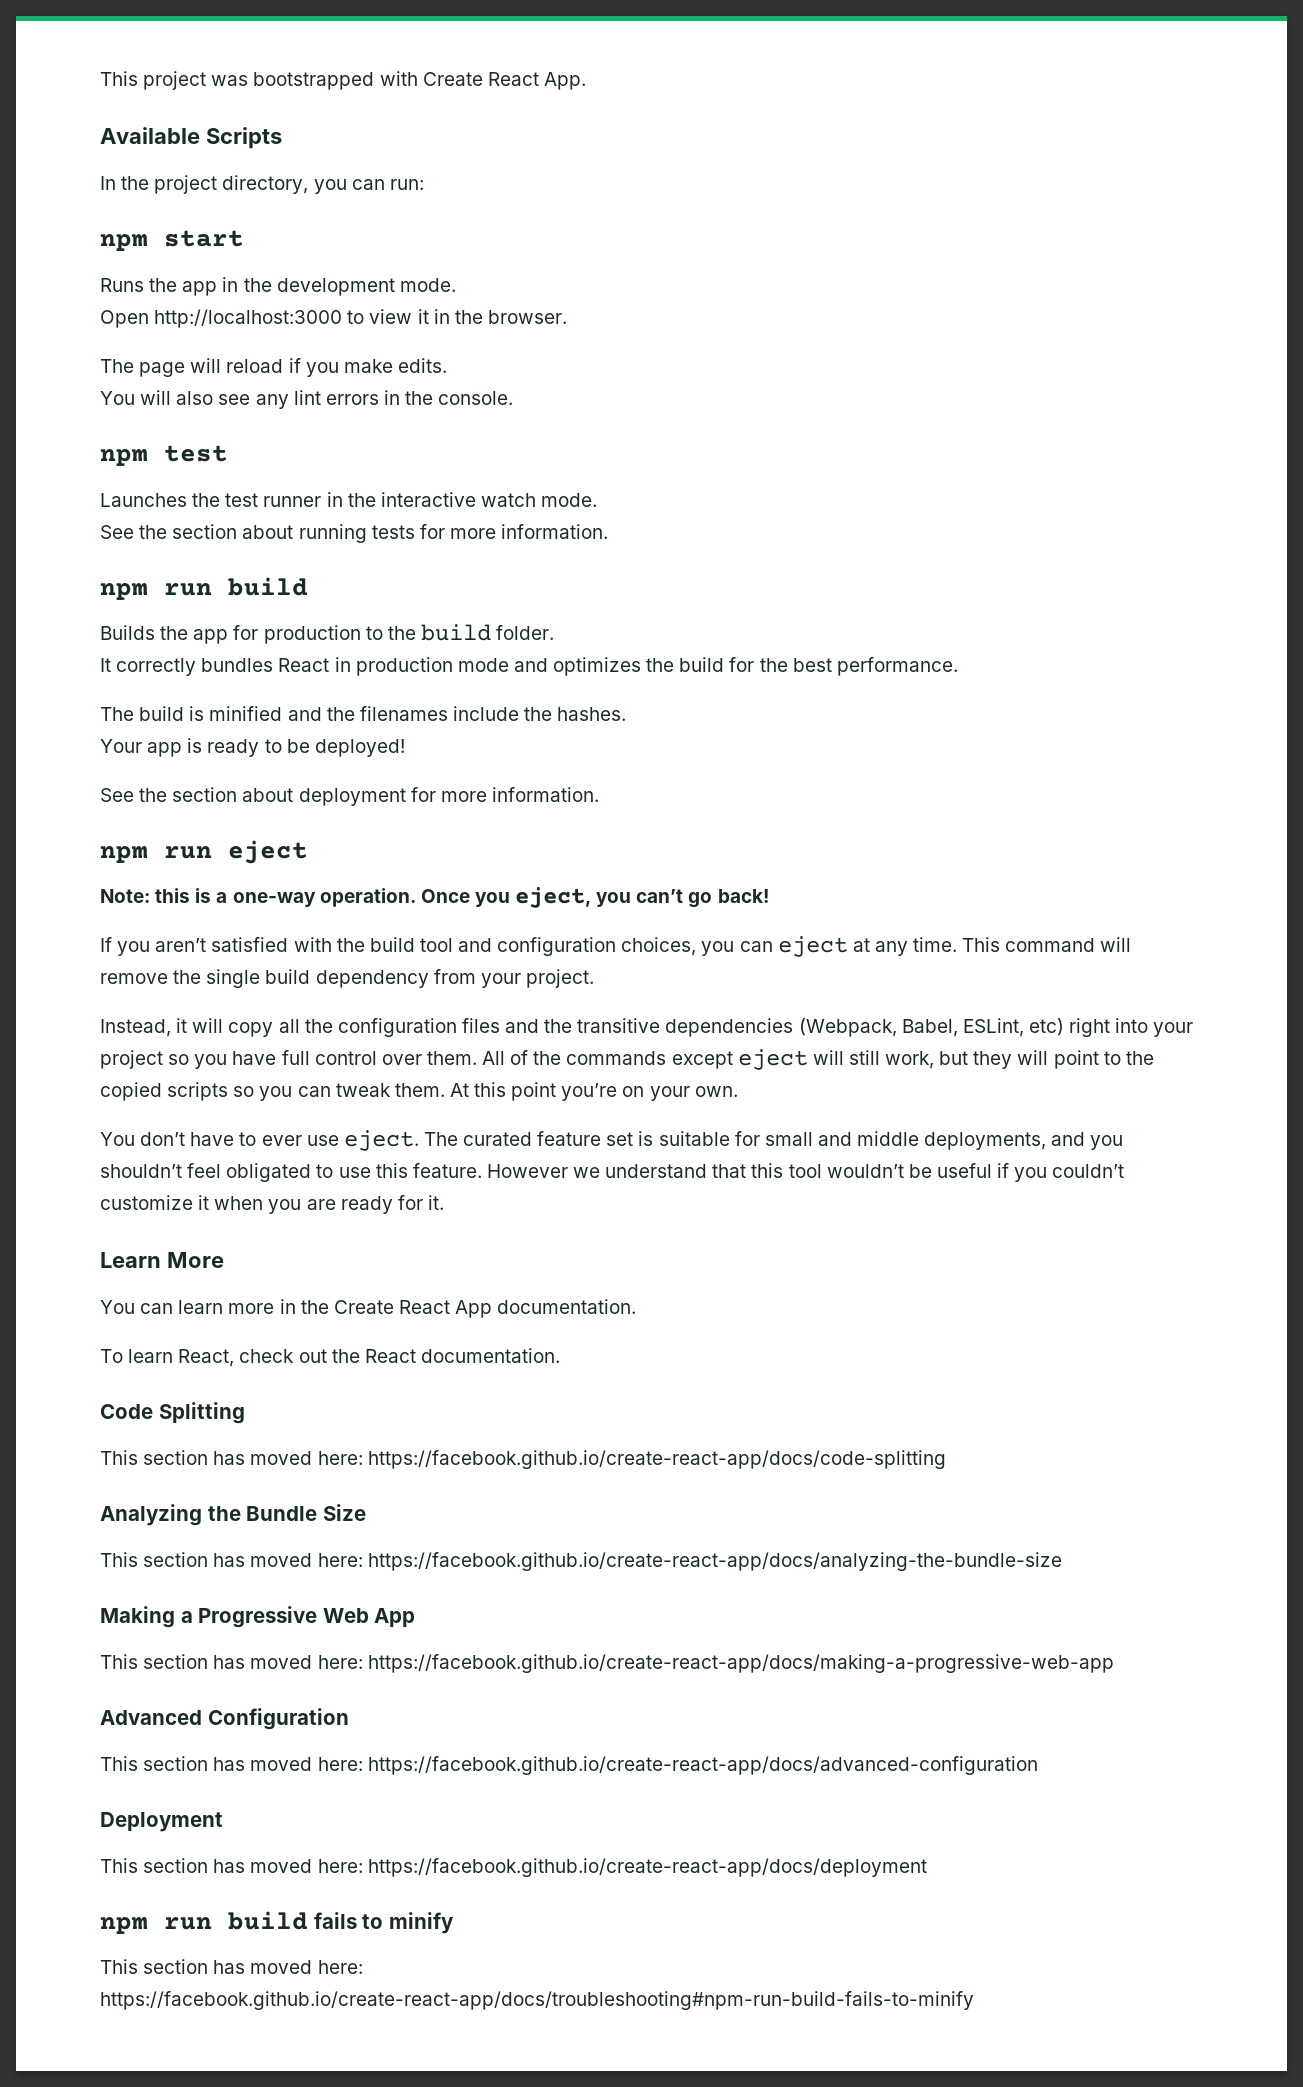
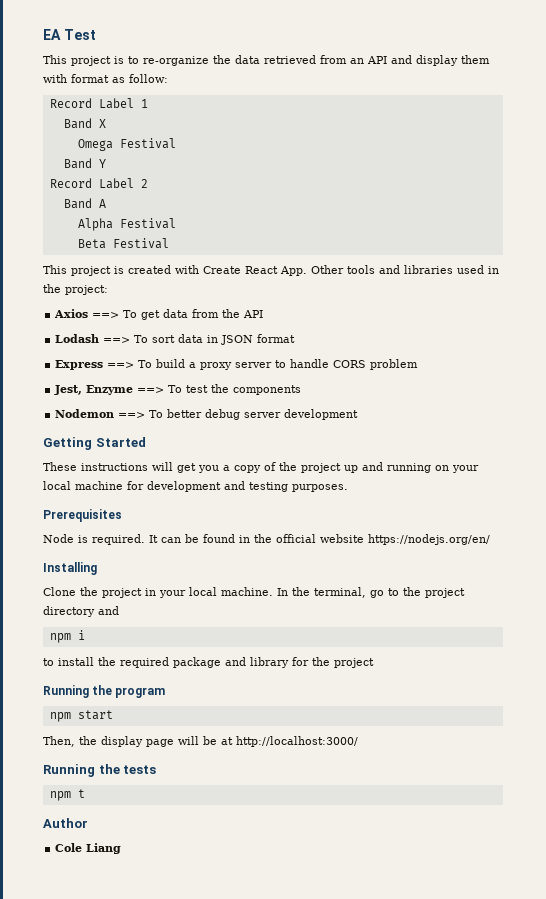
- This project was bootstrapped with Create React App.
- Available Scripts
- In the project directory, you can run:
+ EA Test
+ This project is to re-organize the data retrieved from an API and display them with format as follow:
+ Record Label 1
+ Band X
+ Omega Festival
+ Band Y
+ Record Label 2
+ Band A
+ Alpha Festival
+ Beta Festival
+ This project is created with Create React App. Other tools and libraries used in the project:
+ Axios ==> To get data from the API
+ Lodash ==> To sort data in JSON format
+ Express ==> To build a proxy server to handle CORS problem
+ Jest, Enzyme ==> To test the components
+ Nodemon ==> To better debug server development
+ Getting Started
+ These instructions will get you a copy of the project up and running on your local machine for development and testing purposes.
+ Prerequisites
+ Node is required. It can be found in the official website https://nodejs.org/en/
+ Installing
+ Clone the project in your local machine. In the terminal, go to the project directory and
+ npm i
+ to install the required package and library for the project
+ Running the program
  npm start
- Runs the app in the development mode.
- Open http://localhost:3000 to view it in the browser.
- The page will reload if you make edits.
- You will also see any lint errors in the console.
- npm test
- Launches the test runner in the interactive watch mode.
- See the section about running tests for more information.
- npm run build
- Builds the app for production to the build folder.
- It correctly bundles React in production mode and optimizes the build for the best performance.
- The build is minified and the filenames include the hashes.
- Your app is ready to be deployed!
- See the section about deployment for more information.
- npm run eject
- Note: this is a one-way operation. Once you eject, you can’t go back!
- If you aren’t satisfied with the build tool and configuration choices, you can eject at any time. This command will remove the single build dependency from your project.
- Instead, it will copy all the configuration files and the transitive dependencies (Webpack, Babel, ESLint, etc) right into your project so you have full control over them. All of the commands except eject will still work, but they will point to the copied scripts so you can tweak them. At this point you’re on your own.
- You don’t have to ever use eject. The curated feature set is suitable for small and middle deployments, and you shouldn’t feel obligated to use this feature. However we understand that this tool wouldn’t be useful if you couldn’t customize it when you are ready for it.
- Learn More
- You can learn more in the Create React App documentation.
- To learn React, check out the React documentation.
- Code Splitting
- This section has moved here: https://facebook.github.io/create-react-app/docs/code-splitting
- Analyzing the Bundle Size
- This section has moved here: https://facebook.github.io/create-react-app/docs/analyzing-the-bundle-size
- Making a Progressive Web App
- This section has moved here: https://facebook.github.io/create-react-app/docs/making-a-progressive-web-app
- Advanced Configuration
- This section has moved here: https://facebook.github.io/create-react-app/docs/advanced-configuration
- Deployment
- This section has moved here: https://facebook.github.io/create-react-app/docs/deployment
- npm run build fails to minify
- This section has moved here: https://facebook.github.io/create-react-app/docs/troubleshooting#npm-run-build-fails-to-minify
+ Then, the display page will be at http://localhost:3000/
+ Running the tests
+ npm t
+ Author
+ Cole Liang

